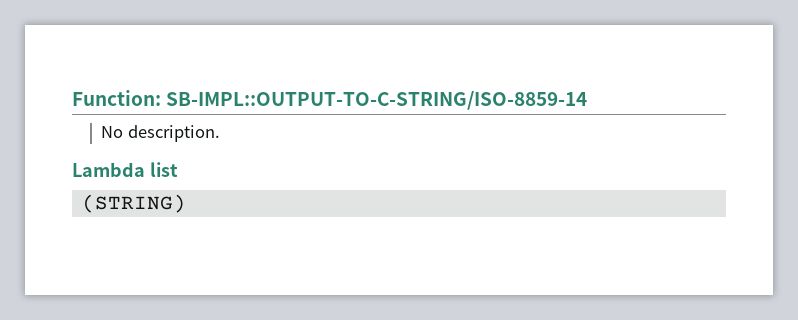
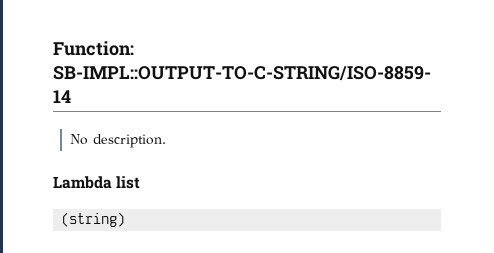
- (STRING)
+ (string)

